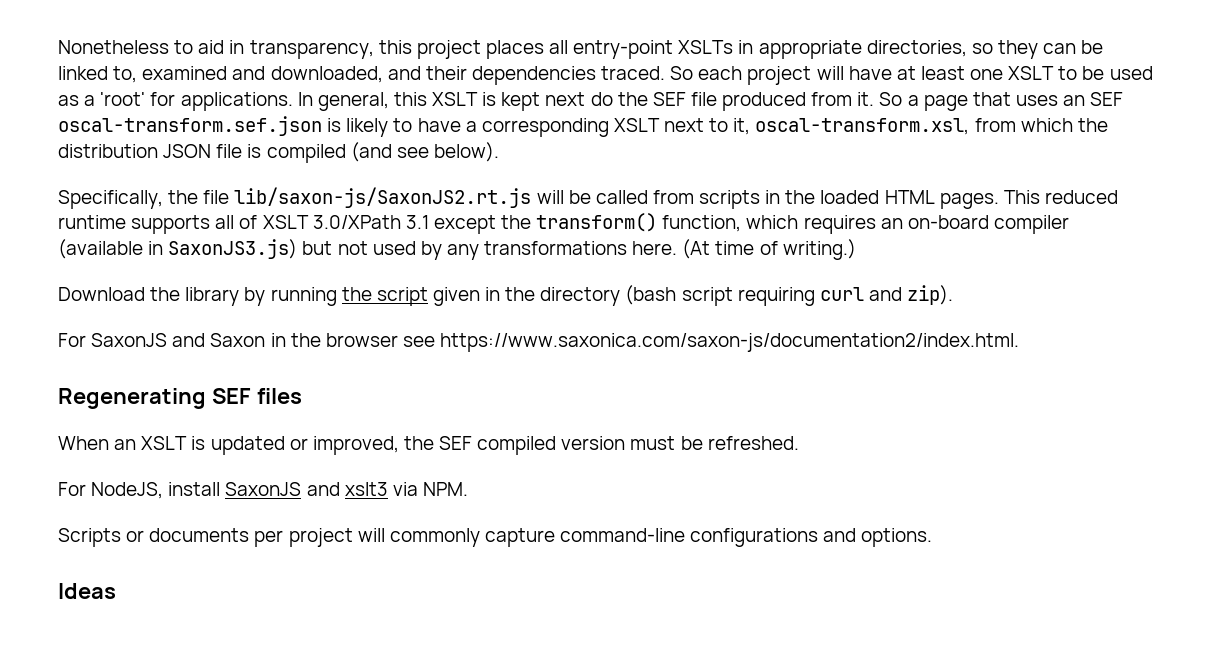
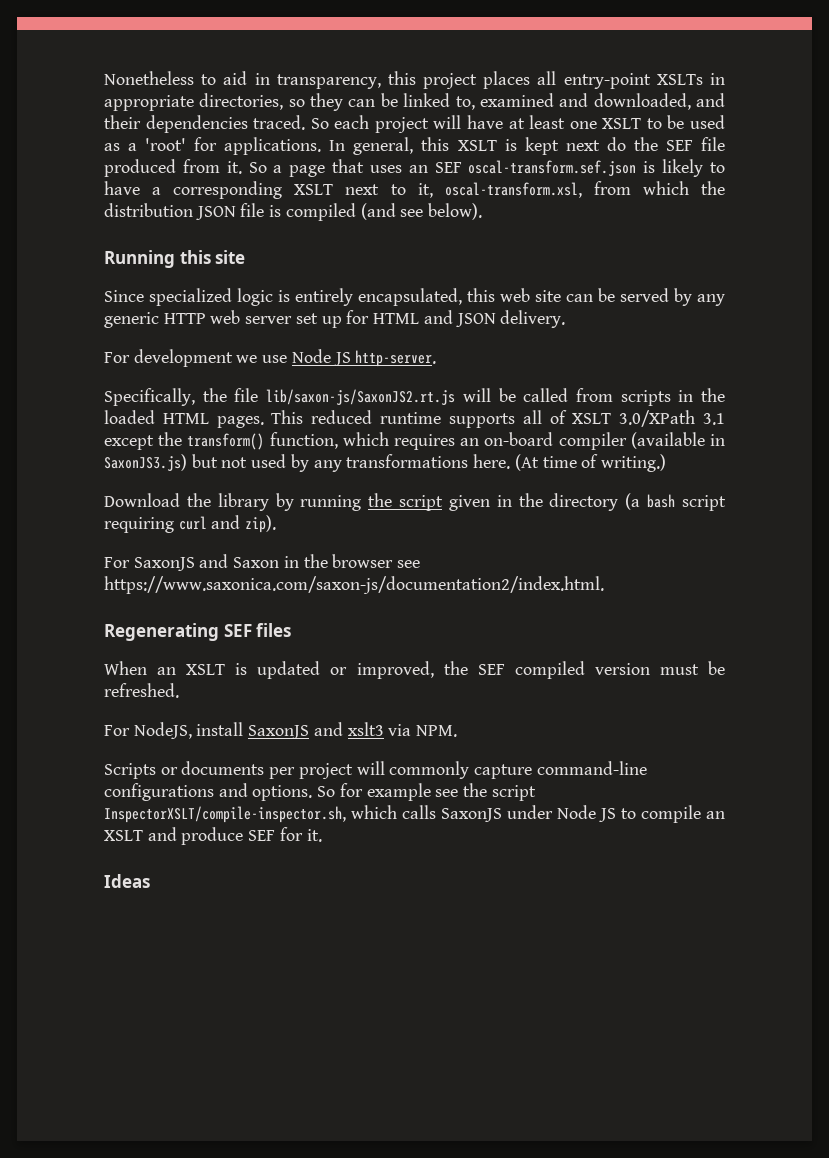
+ Running this site
+ Since specialized logic is entirely encapsulated, this web site can be served by any generic HTTP web server set up for HTML and JSON delivery.
+ For development we use Node JS http-server.
- Download the library by running the script given in the directory (bash script requiring curl and zip).
+ Download the library by running the script given in the directory (a bash script requiring curl and zip).
+ So for example see the script InspectorXSLT/compile-inspector.sh, which calls SaxonJS under Node JS to compile an XSLT and produce SEF for it.

